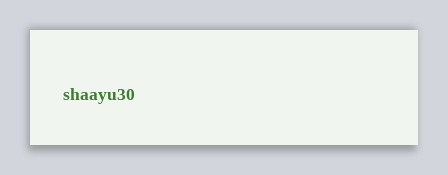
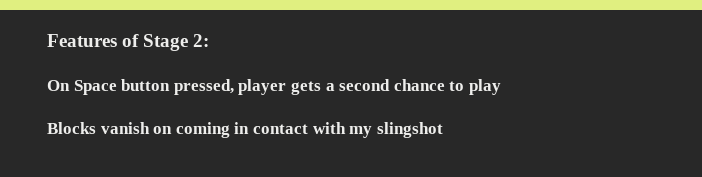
- shaayu30
+ Features of Stage 2:
+ On Space button pressed, player gets a second chance to play
+ Blocks vanish on coming in contact with my slingshot

